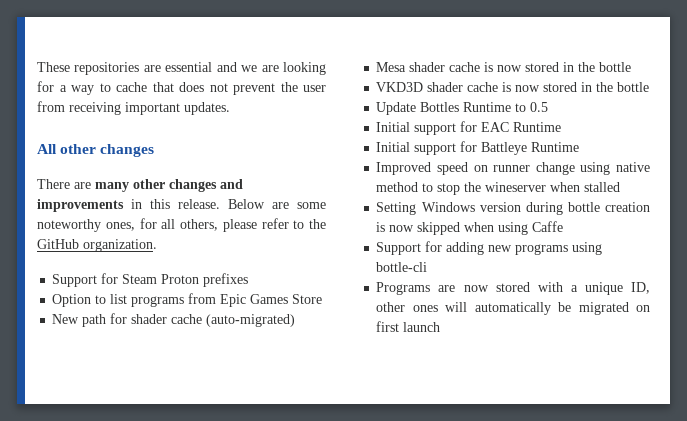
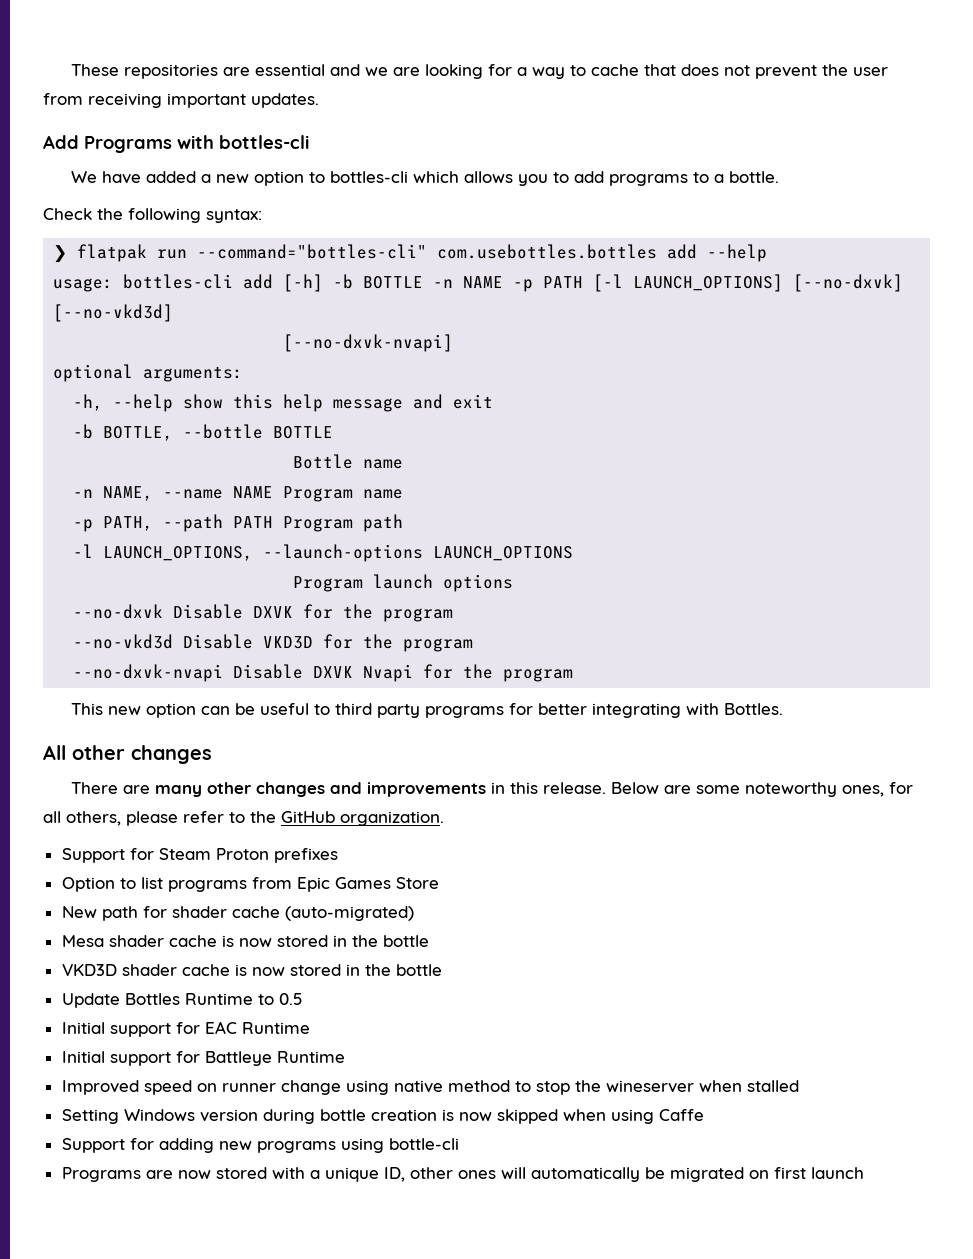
+ Add Programs with bottles-cli
+ We have added a new option to bottles-cli which allows you to add programs to a bottle.
+ Check the following syntax:
+ ❯ flatpak run --command="bottles-cli" com.usebottles.bottles add --help
+ usage: bottles-cli add [-h] -b BOTTLE -n NAME -p PATH [-l LAUNCH_OPTIONS] [--no-dxvk] [--no-vkd3d]
+ [--no-dxvk-nvapi]
+ optional arguments:
+ -h, --help show this help message and exit
+ -b BOTTLE, --bottle BOTTLE
+ Bottle name
+ -n NAME, --name NAME Program name
+ -p PATH, --path PATH Program path
+ -l LAUNCH_OPTIONS, --launch-options LAUNCH_OPTIONS
+ Program launch options
+ --no-dxvk Disable DXVK for the program
+ --no-vkd3d Disable VKD3D for the program
+ --no-dxvk-nvapi Disable DXVK Nvapi for the program
+ This new option can be useful to third party programs for better integrating with Bottles.

